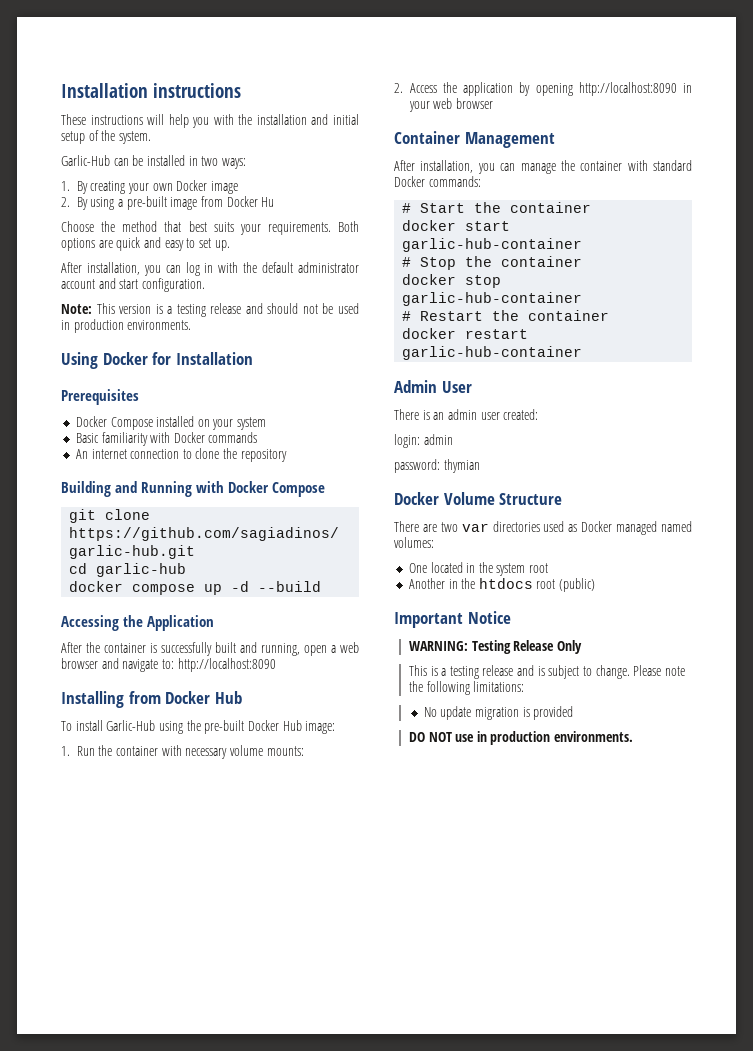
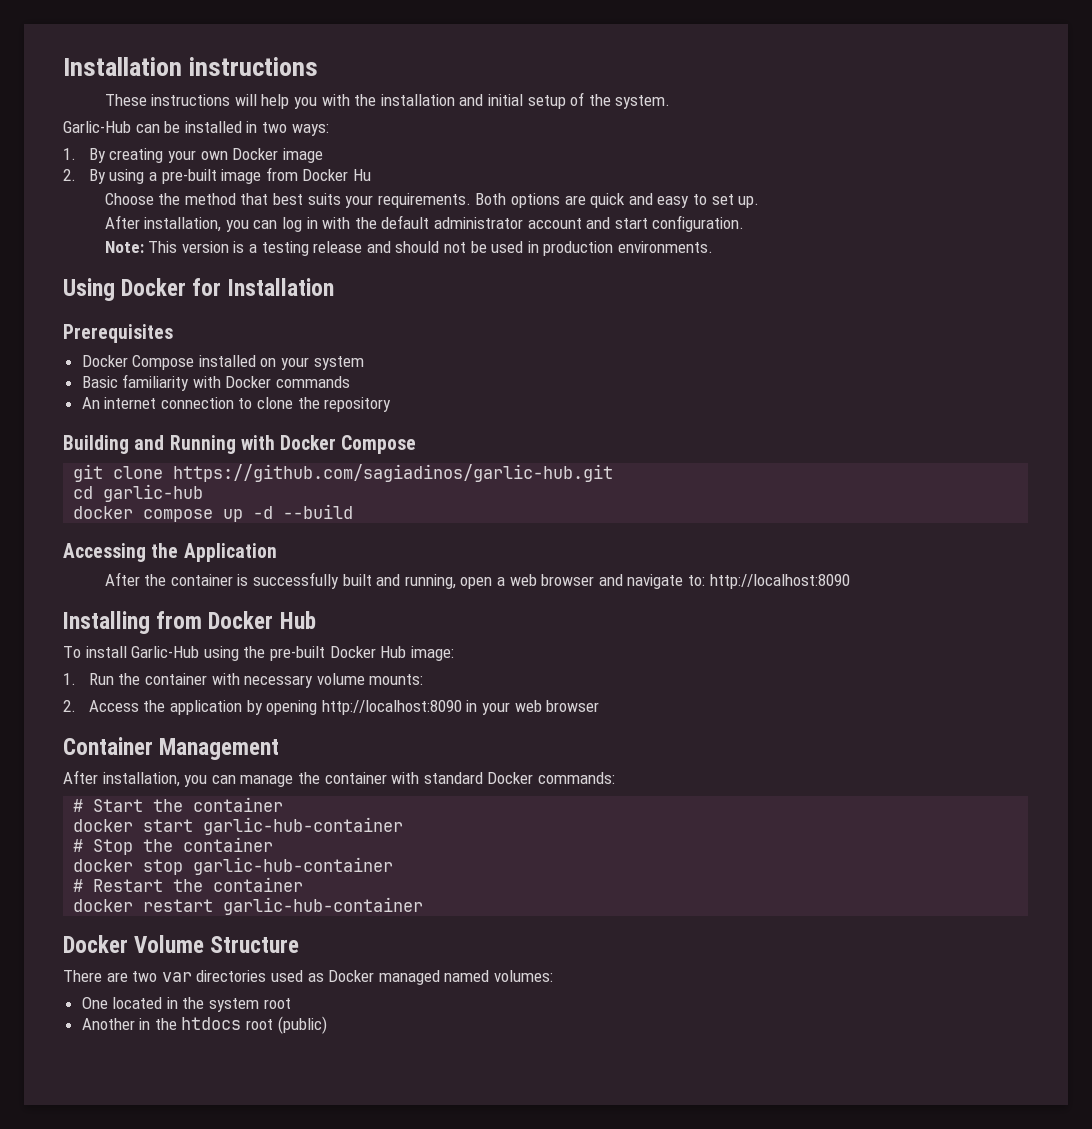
- Admin User
- There is an admin user created:
- login: admin
- password: thymian
- Important Notice
- WARNING: Testing Release Only
- This is a testing release and is subject to change. Please note the following limitations:
- No update migration is provided
- DO NOT use in production environments.

